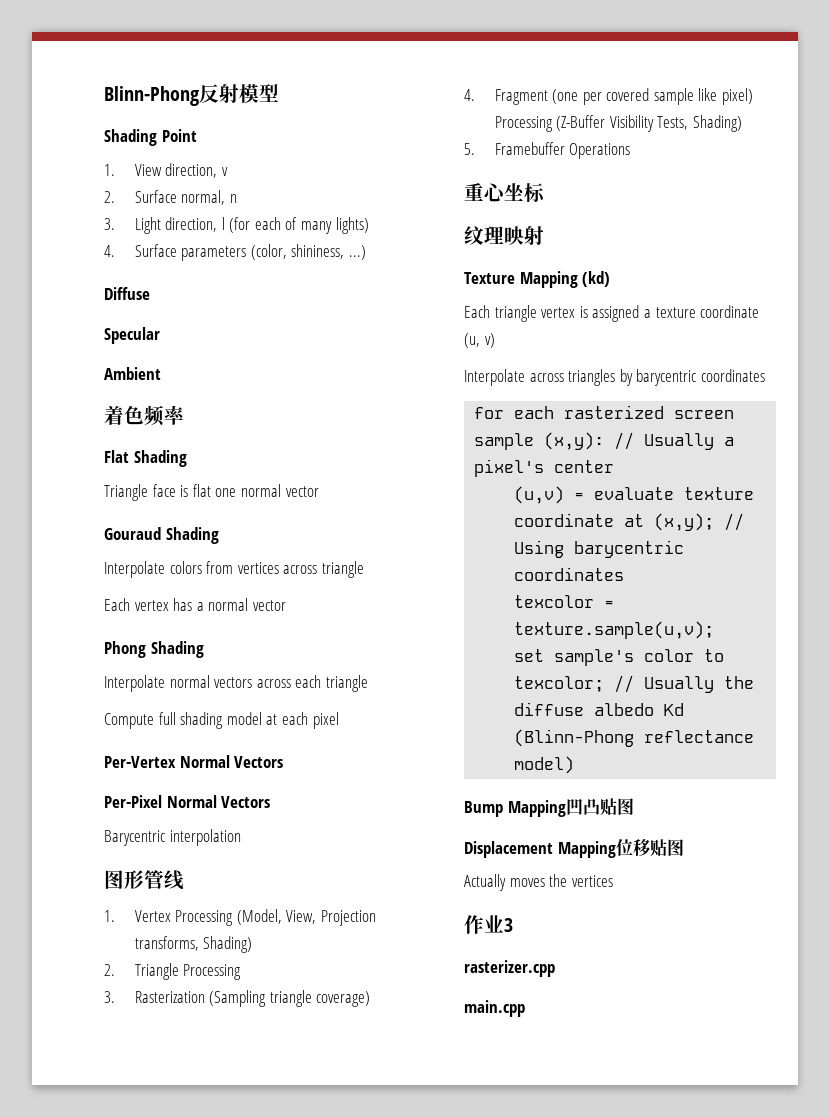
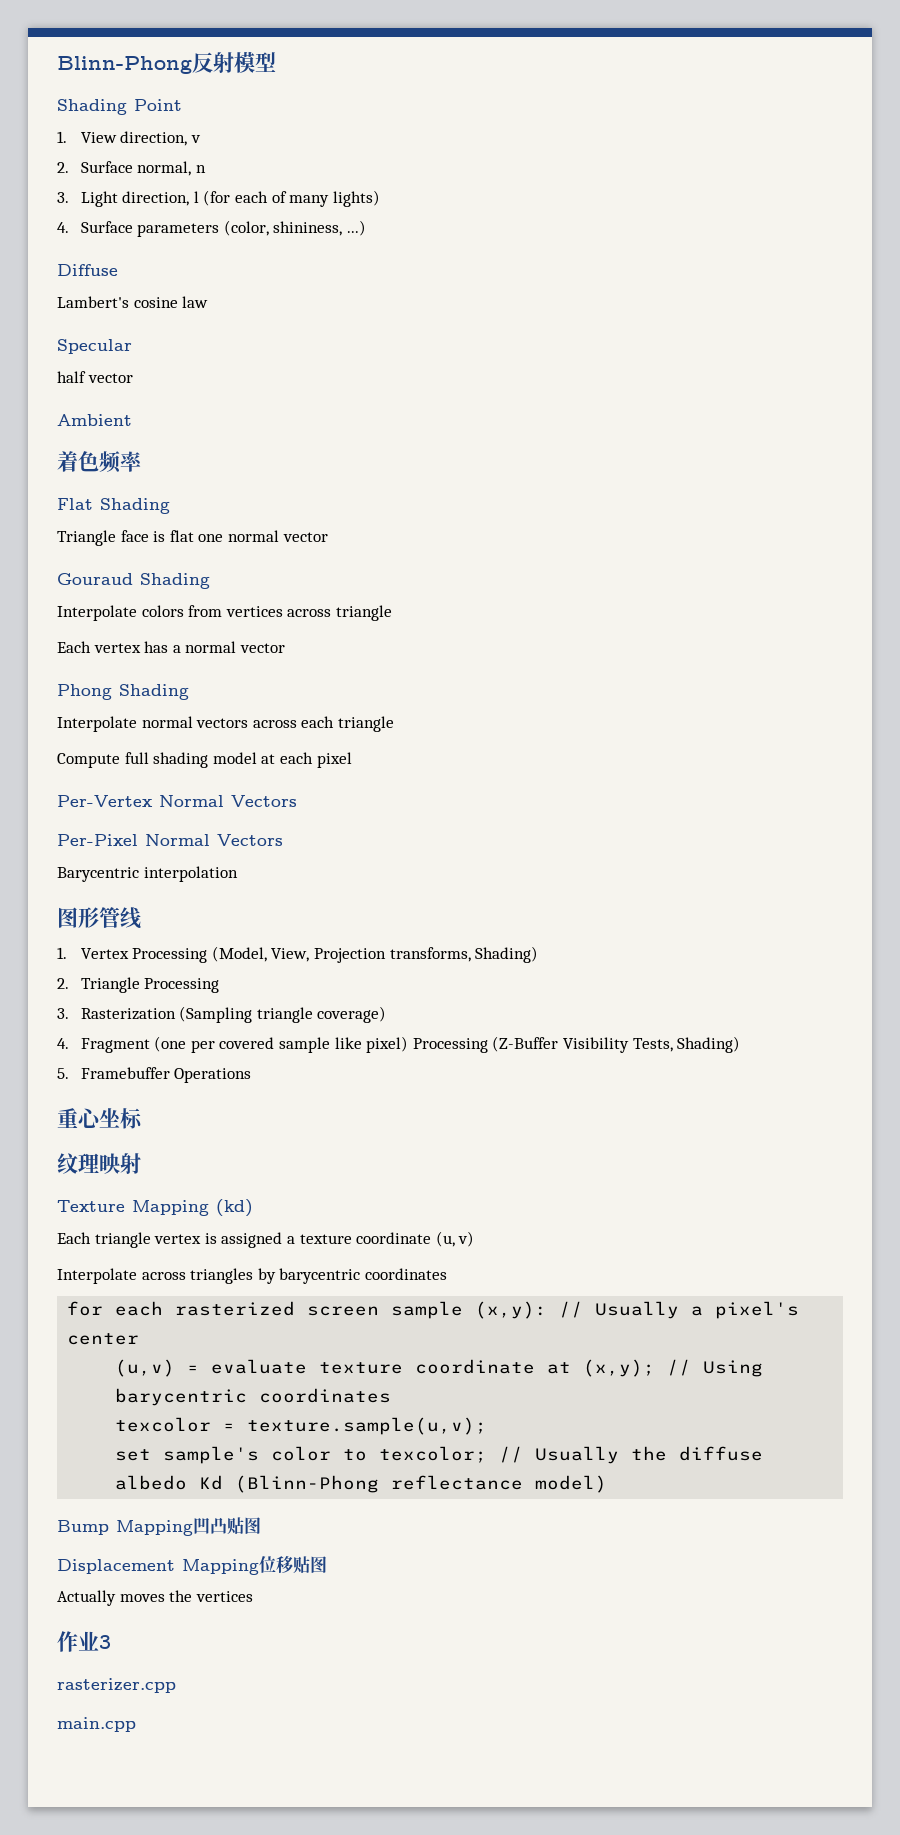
+ Lambert's cosine law
+ half vector

